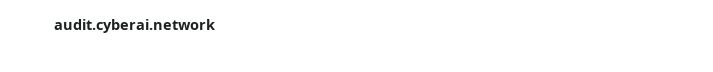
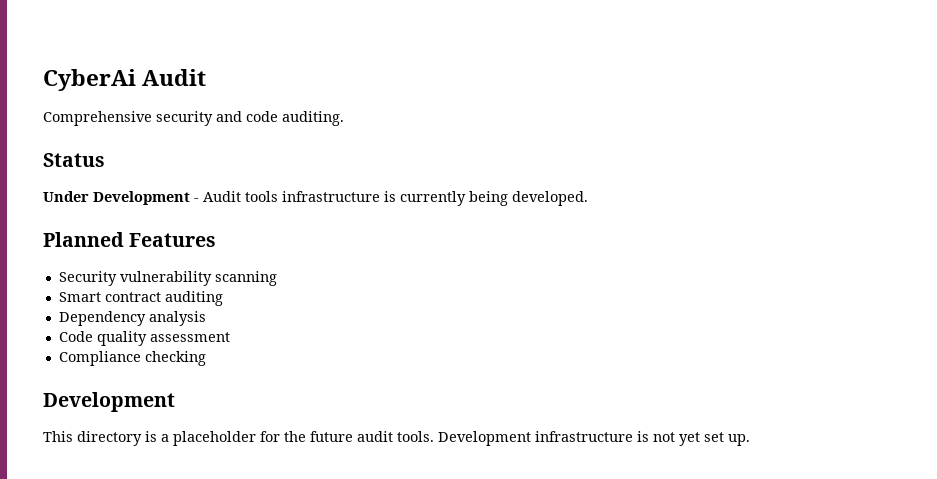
- audit.cyberai.network
+ CyberAi Audit
+ Comprehensive security and code auditing.
+ Status
+ Under Development - Audit tools infrastructure is currently being developed.
+ Planned Features
+ Security vulnerability scanning
+ Smart contract auditing
+ Dependency analysis
+ Code quality assessment
+ Compliance checking
+ Development
+ This directory is a placeholder for the future audit tools. Development infrastructure is not yet set up.

